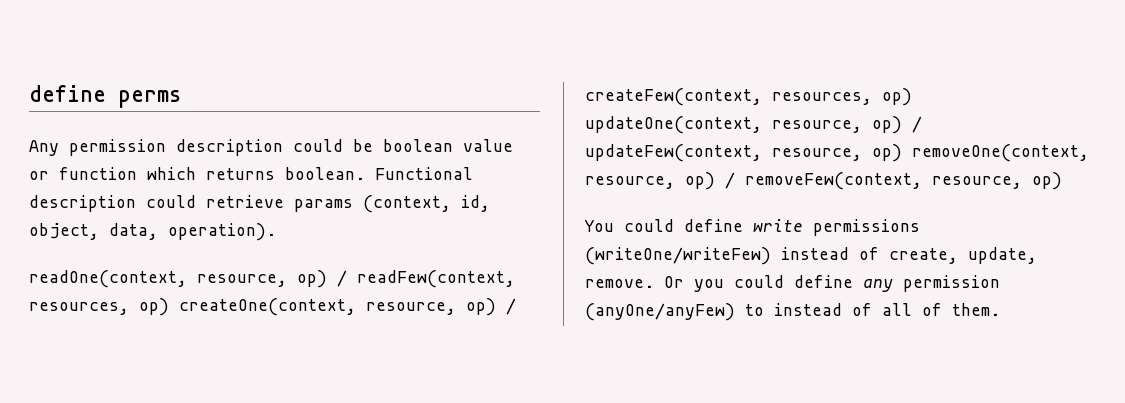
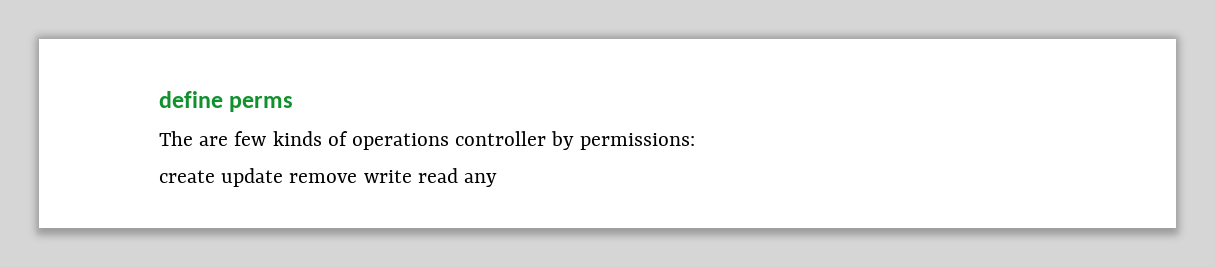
- Any permission description could be boolean value or function which returns boolean. Functional description could retrieve params (context, id, object, data, operation).
- readOne(context, resource, op) / readFew(context, resources, op) createOne(context, resource, op) / createFew(context, resources, op) updateOne(context, resource, op) / updateFew(context, resource, op) removeOne(context, resource, op) / removeFew(context, resource, op)
- You could define write permissions (writeOne/writeFew) instead of create, update, remove. Or you could define any permission (anyOne/anyFew) to instead of all of them.
+ The are few kinds of operations controller by permissions:
+ create update remove write read any

